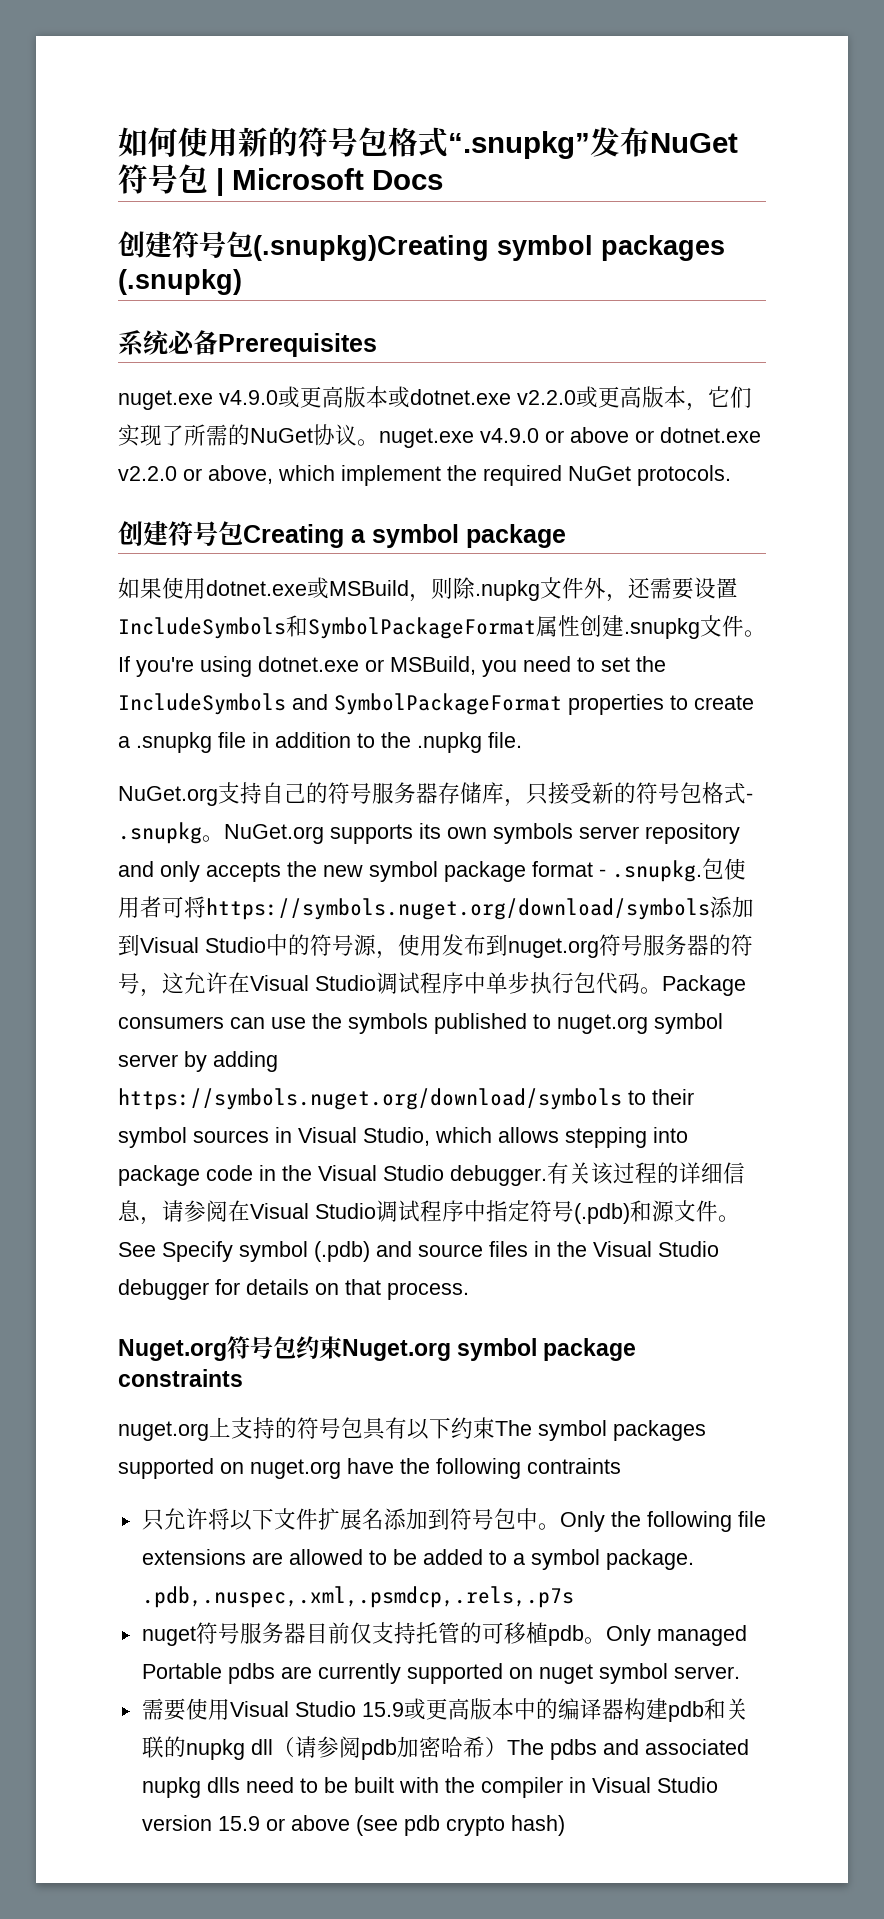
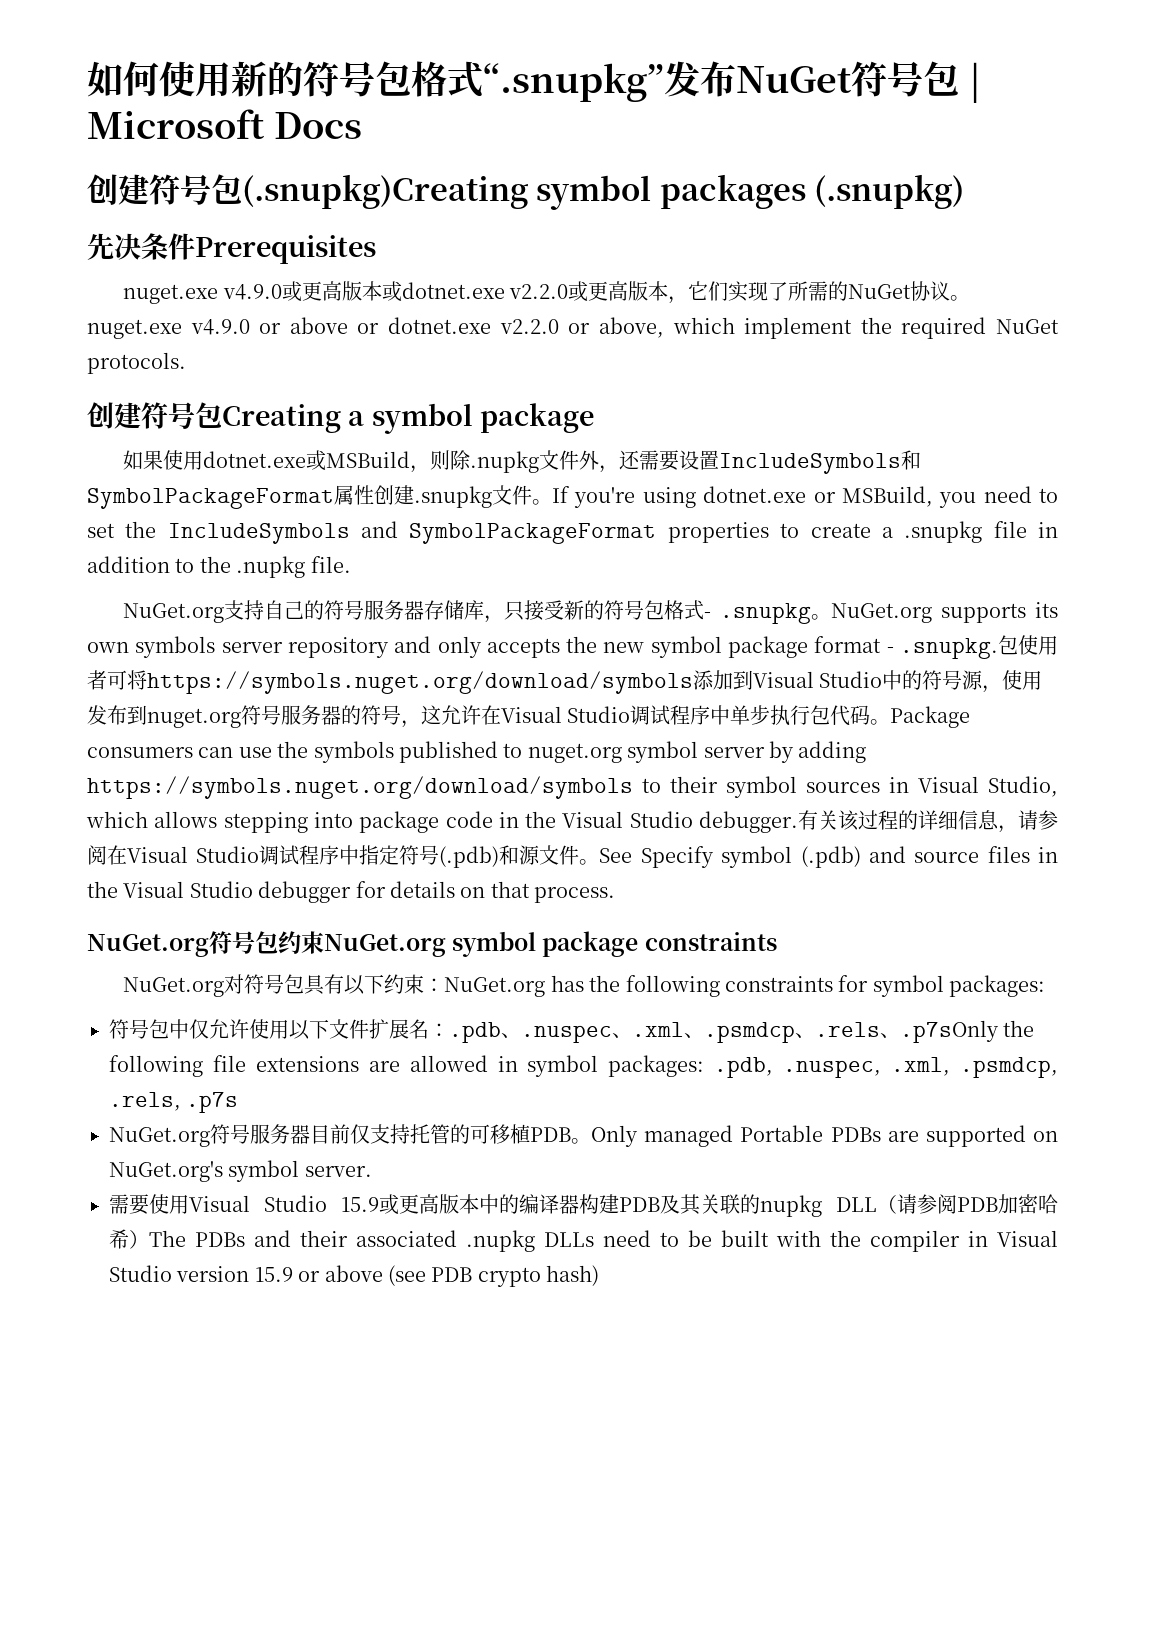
- 系统必备Prerequisites
+ 先决条件Prerequisites
- Nuget.org符号包约束Nuget.org symbol package constraints
+ NuGet.org符号包约束NuGet.org symbol package constraints
- nuget.org上支持的符号包具有以下约束The symbol packages supported on nuget.org have the following contraints
- 只允许将以下文件扩展名添加到符号包中。Only the following file extensions are allowed to be added to a symbol package. .pdb,.nuspec,.xml,.psmdcp,.rels,.p7s
- nuget符号服务器目前仅支持托管的可移植pdb。
+ NuGet.org对符号包具有以下约束：NuGet.org has the following constraints for symbol packages:
+ 符号包中仅允许使用以下文件扩展名：.pdb、.nuspec、.xml、.psmdcp、.rels、.p7sOnly the following file extensions are allowed in symbol packages: .pdb, .nuspec, .xml, .psmdcp, .rels, .p7s
+ NuGet.org符号服务器目前仅支持托管的可移植PDB。
- Only managed Portable pdbs are currently supported on nuget symbol server.
+ Only managed Portable PDBs are supported on NuGet.org's symbol server.
- 需要使用Visual Studio 15.9或更高版本中的编译器构建pdb和关联的nupkg dll（请参阅pdb加密哈希）The pdbs and associated nupkg dlls need to be built with the compiler in Visual Studio version 15.9 or above (see pdb crypto hash)
+ 需要使用Visual Studio 15.9或更高版本中的编译器构建PDB及其关联的nupkg DLL（请参阅PDB加密哈希）The PDBs and their associated .nupkg DLLs need to be built with the compiler in Visual Studio version 15.9 or above (see PDB crypto hash)

